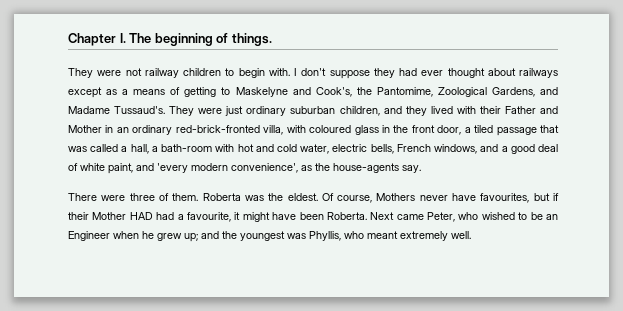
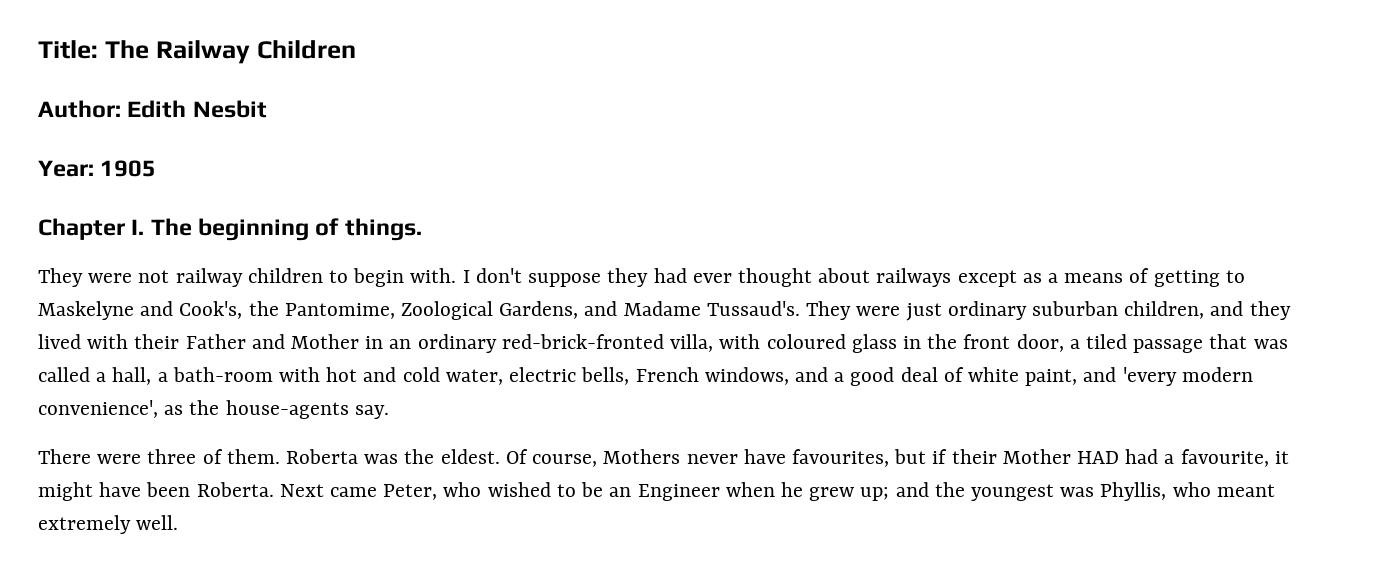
+ Title: The Railway Children
+ Author: Edith Nesbit
+ Year: 1905

